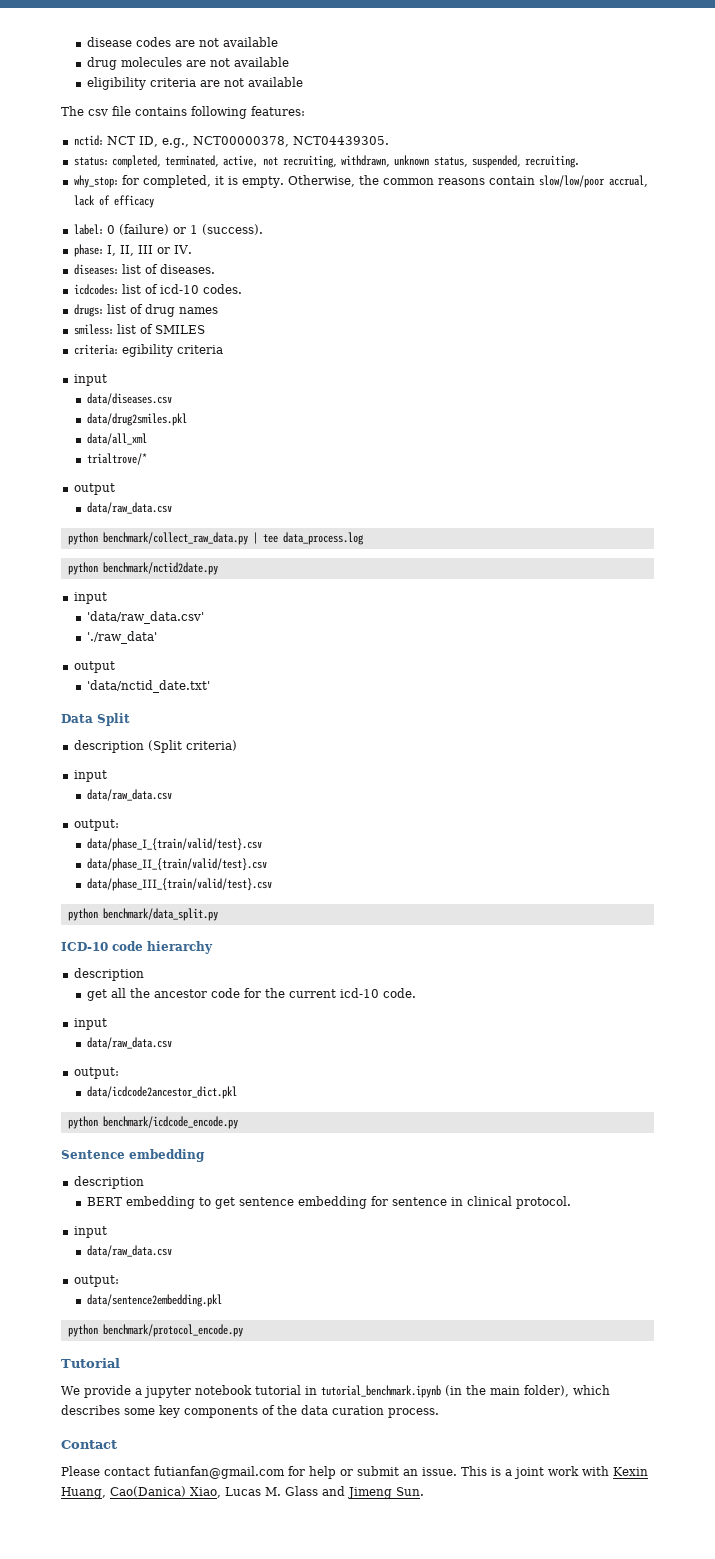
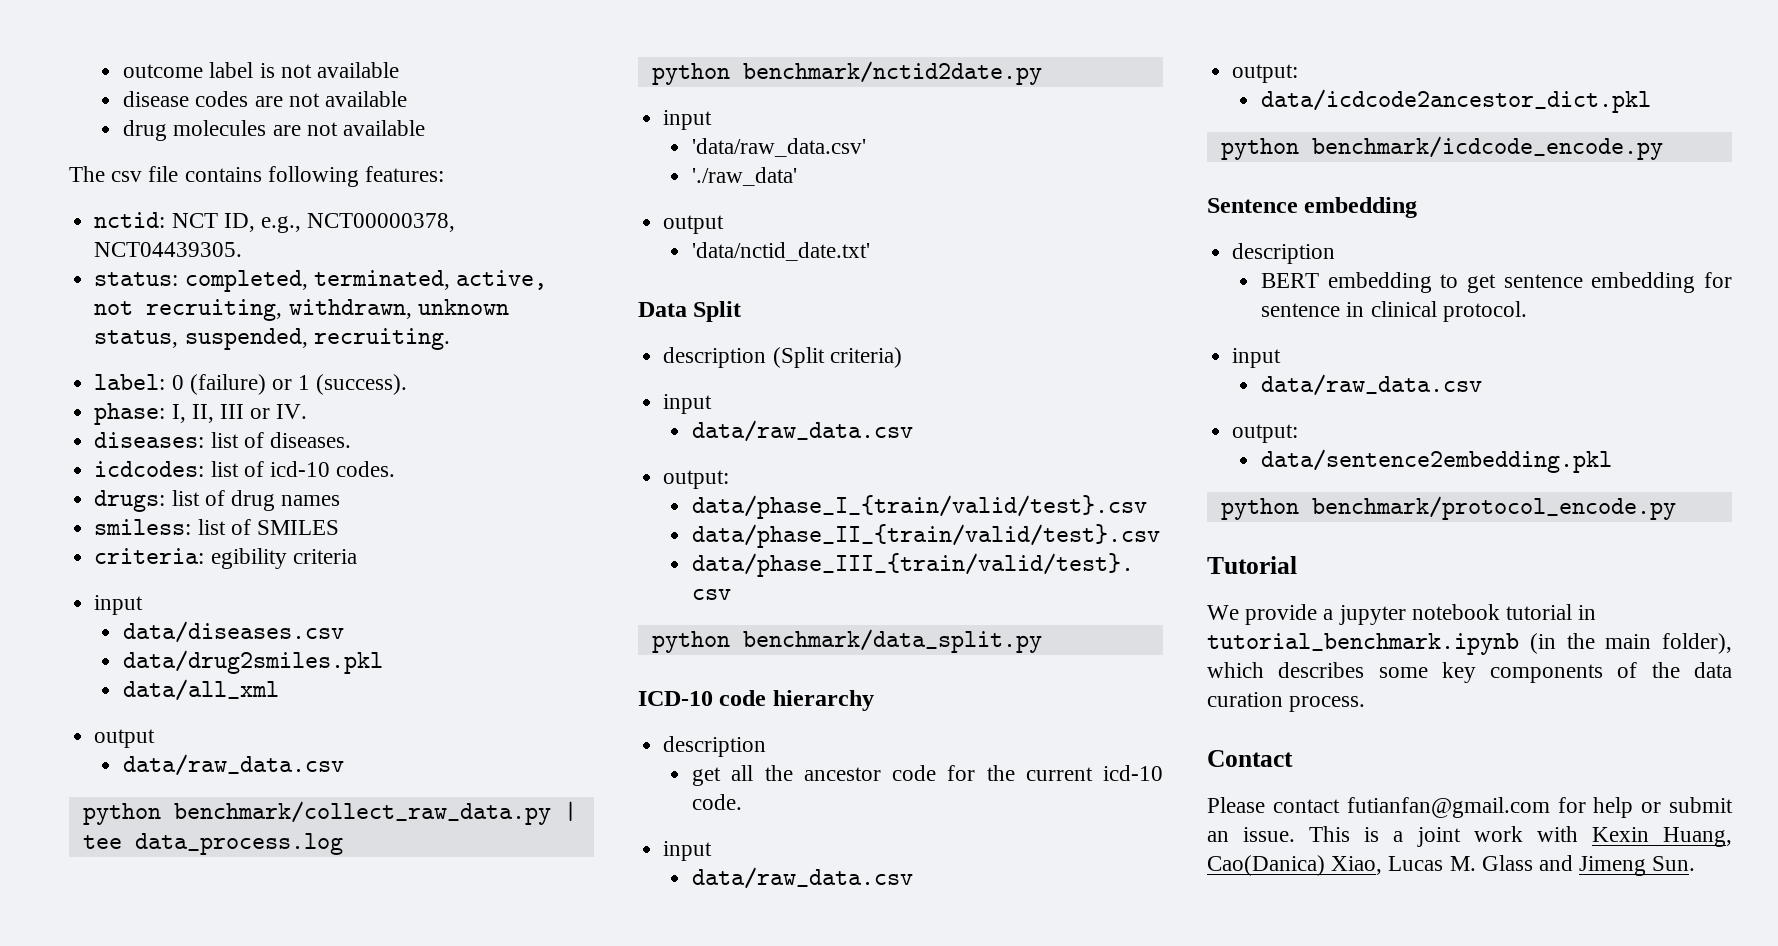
+ outcome label is not available
- eligibility criteria are not available
- why_stop: for completed, it is empty. Otherwise, the common reasons contain slow/low/poor accrual, lack of efficacy
- trialtrove/*

